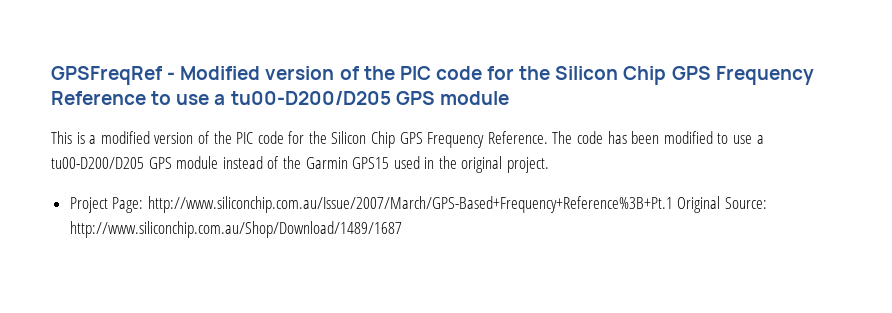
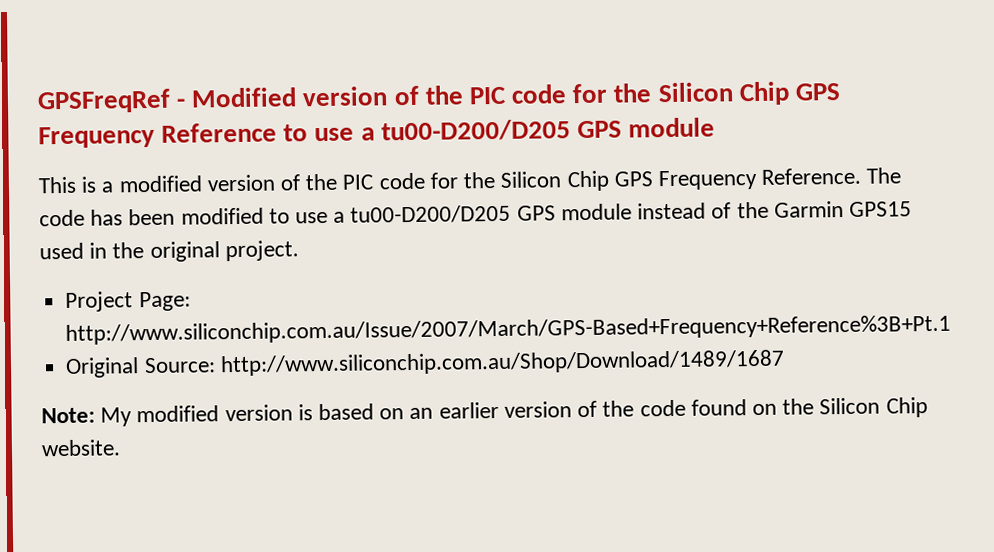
- Project Page: http://www.siliconchip.com.au/Issue/2007/March/GPS-Based+Frequency+Reference%3B+Pt.1 Original Source: http://www.siliconchip.com.au/Shop/Download/1489/1687
+ Project Page: http://www.siliconchip.com.au/Issue/2007/March/GPS-Based+Frequency+Reference%3B+Pt.1
+ Original Source: http://www.siliconchip.com.au/Shop/Download/1489/1687
+ Note: My modified version is based on an earlier version of the code found on the Silicon Chip website.

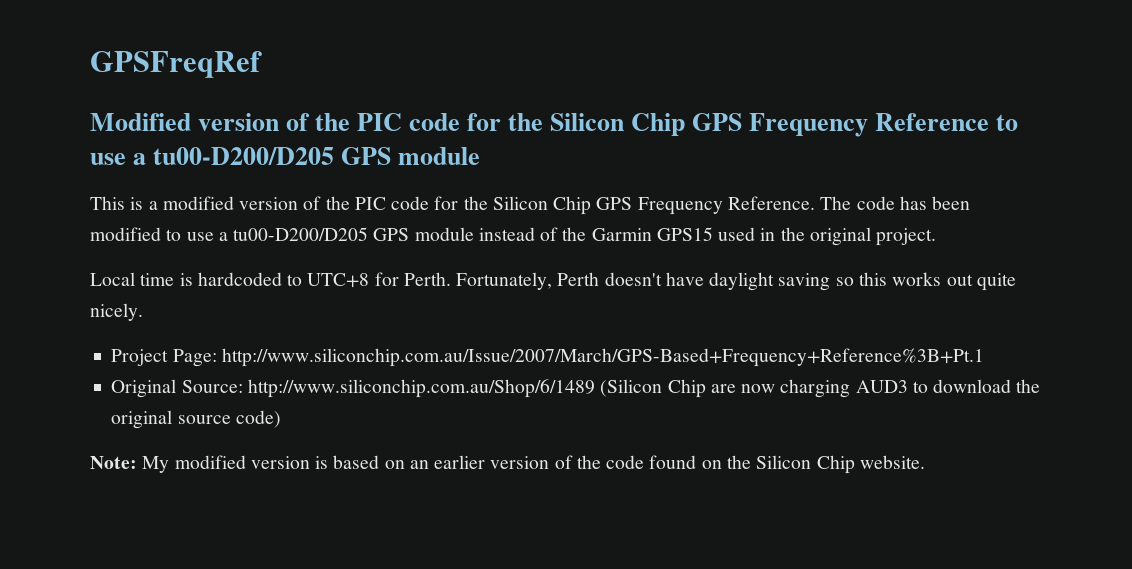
- GPSFreqRef - Modified version of the PIC code for the Silicon Chip GPS Frequency Reference to use a tu00-D200/D205 GPS module
+ GPSFreqRef
+ Modified version of the PIC code for the Silicon Chip GPS Frequency Reference to use a tu00-D200/D205 GPS module
+ Local time is hardcoded to UTC+8 for Perth. Fortunately, Perth doesn't have daylight saving so this works out quite nicely.
- Original Source: http://www.siliconchip.com.au/Shop/Download/1489/1687
+ Original Source: http://www.siliconchip.com.au/Shop/6/1489 (Silicon Chip are now charging AUD3 to download the original source code)

